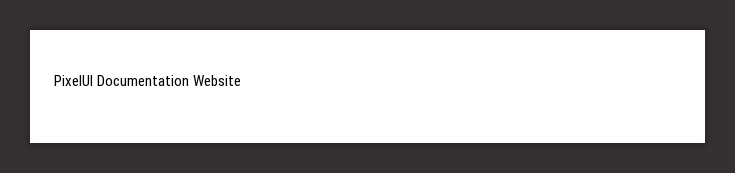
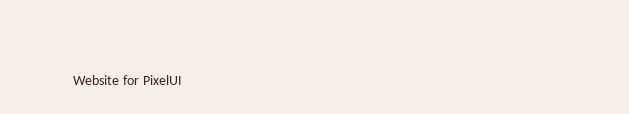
- PixelUI Documentation Website
+ Website for PixelUI

